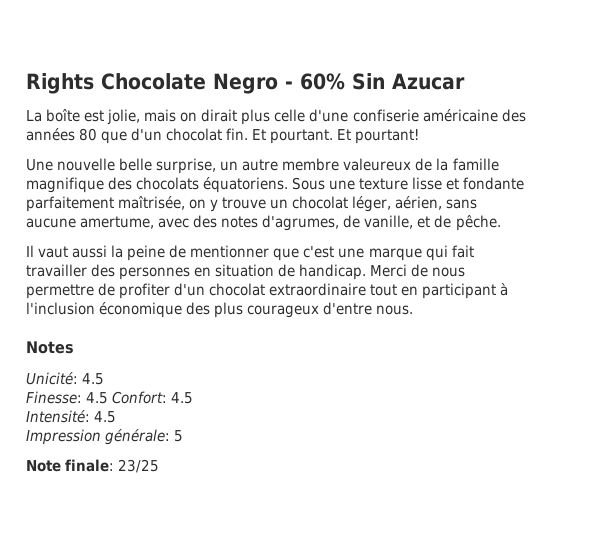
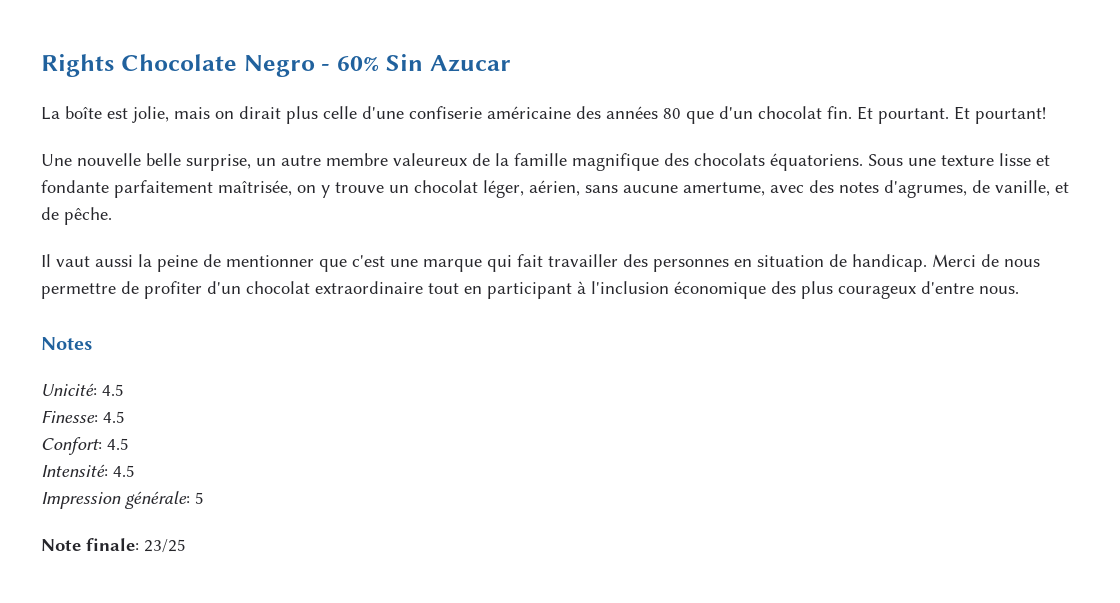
- Finesse: 4.5 Confort: 4.5
+ Finesse: 4.5
+ Confort: 4.5

